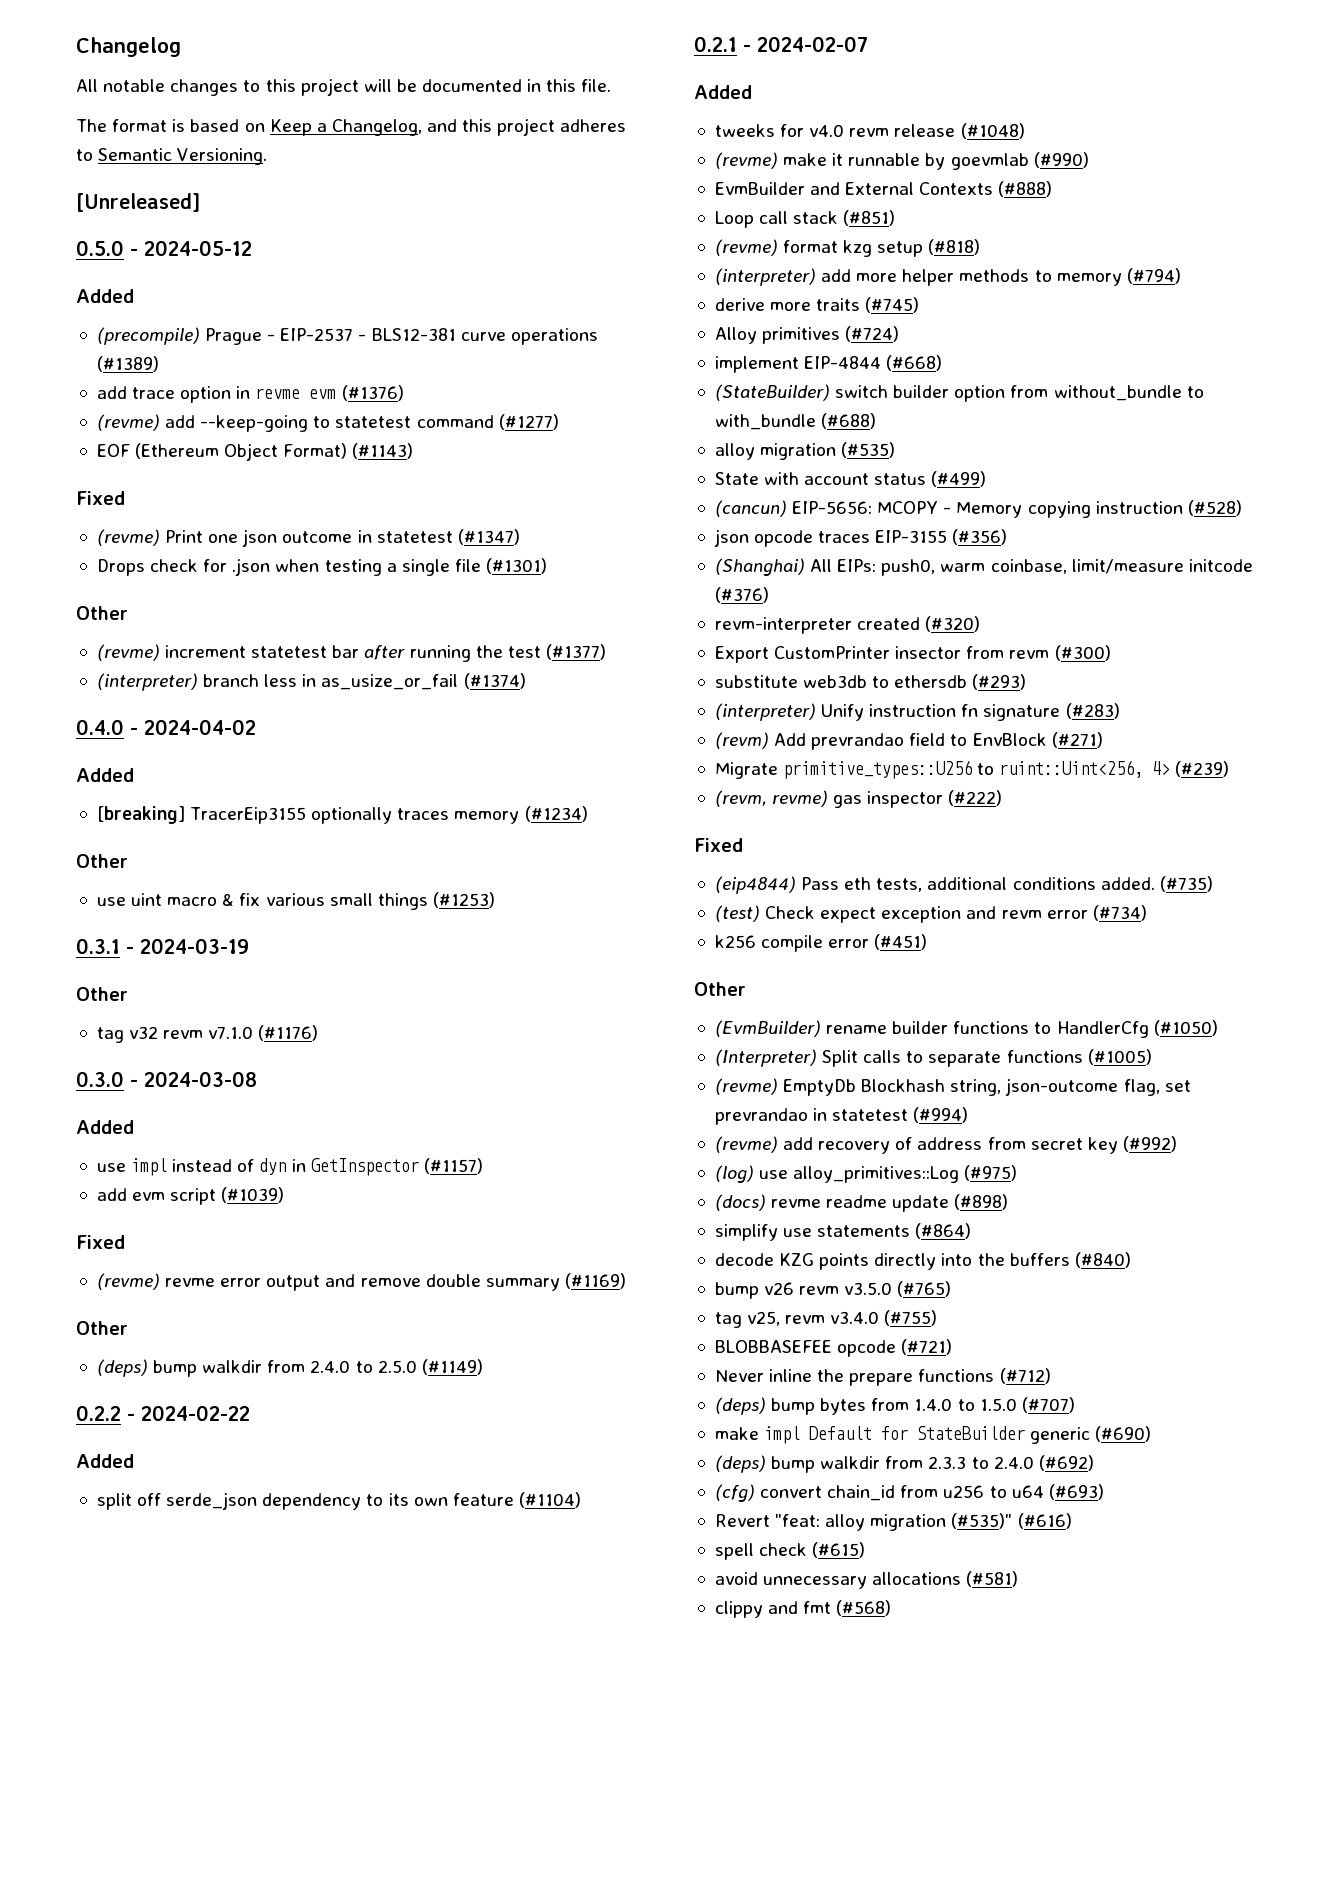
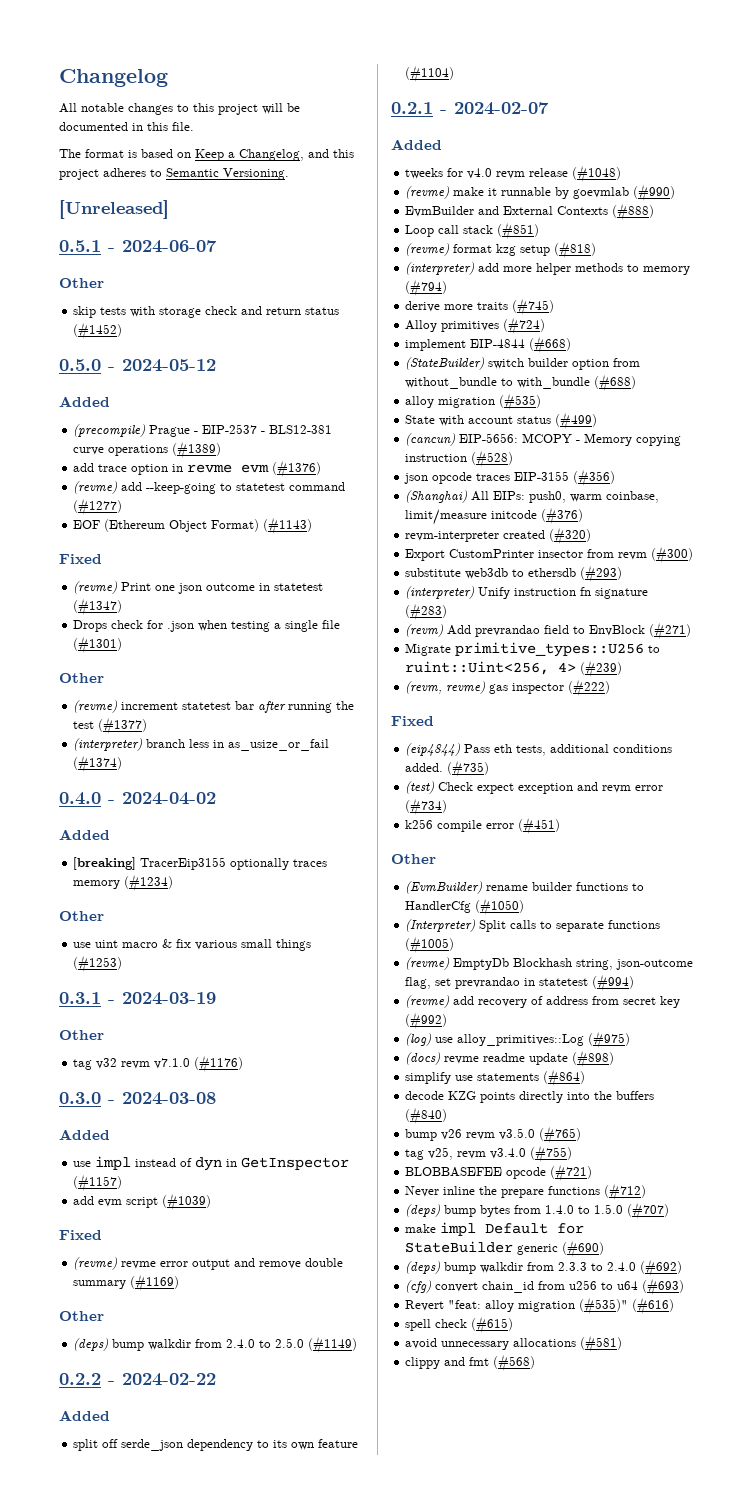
+ 0.5.1 - 2024-06-07
+ Other
+ skip tests with storage check and return status (#1452)

